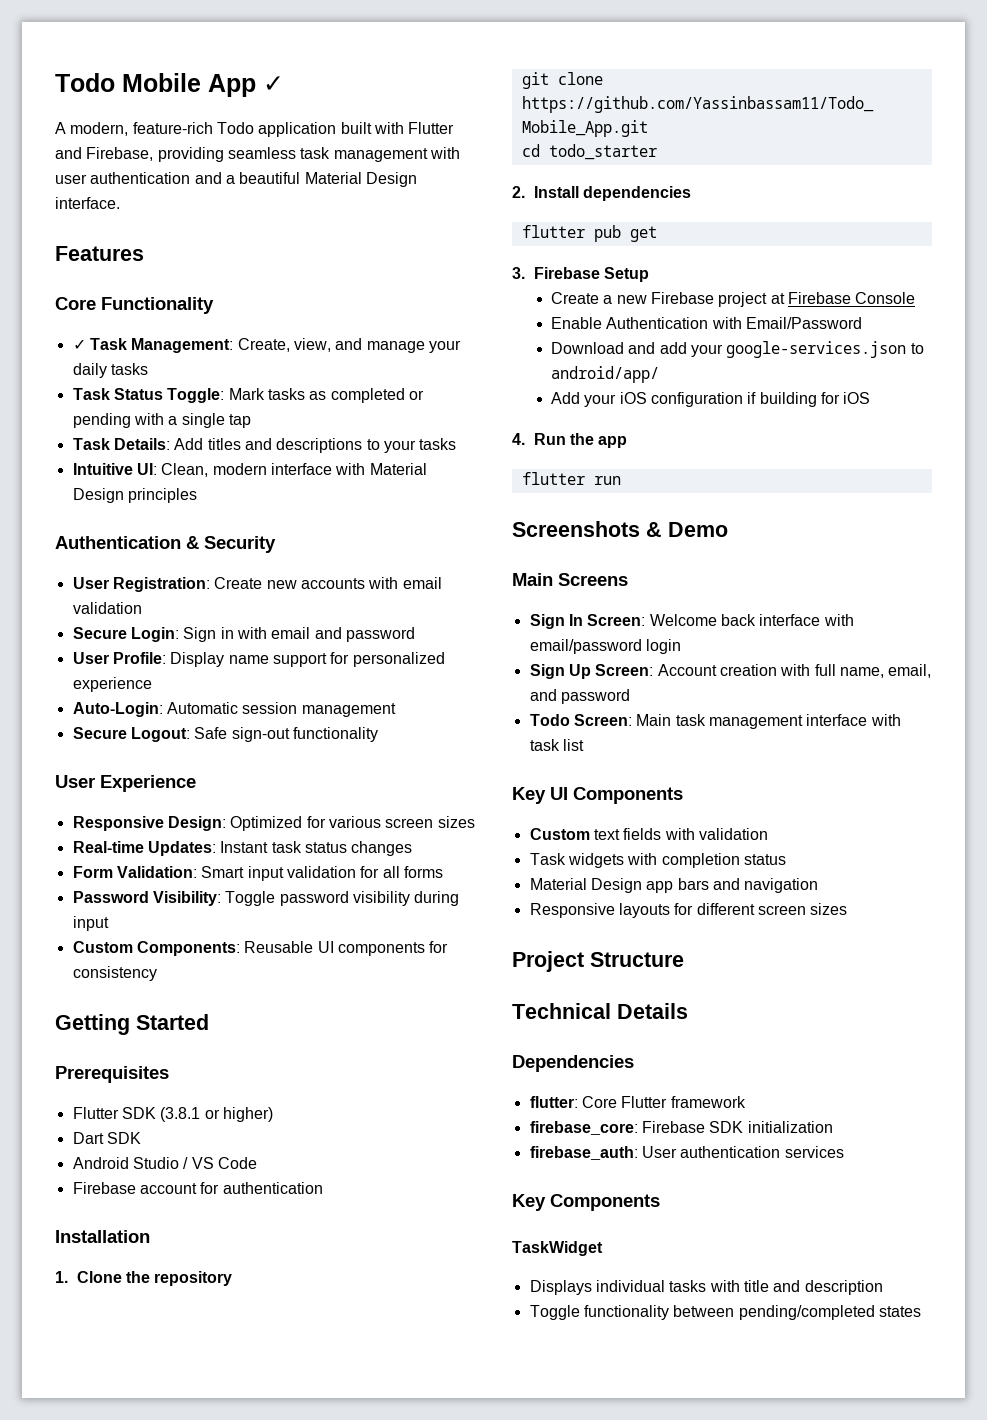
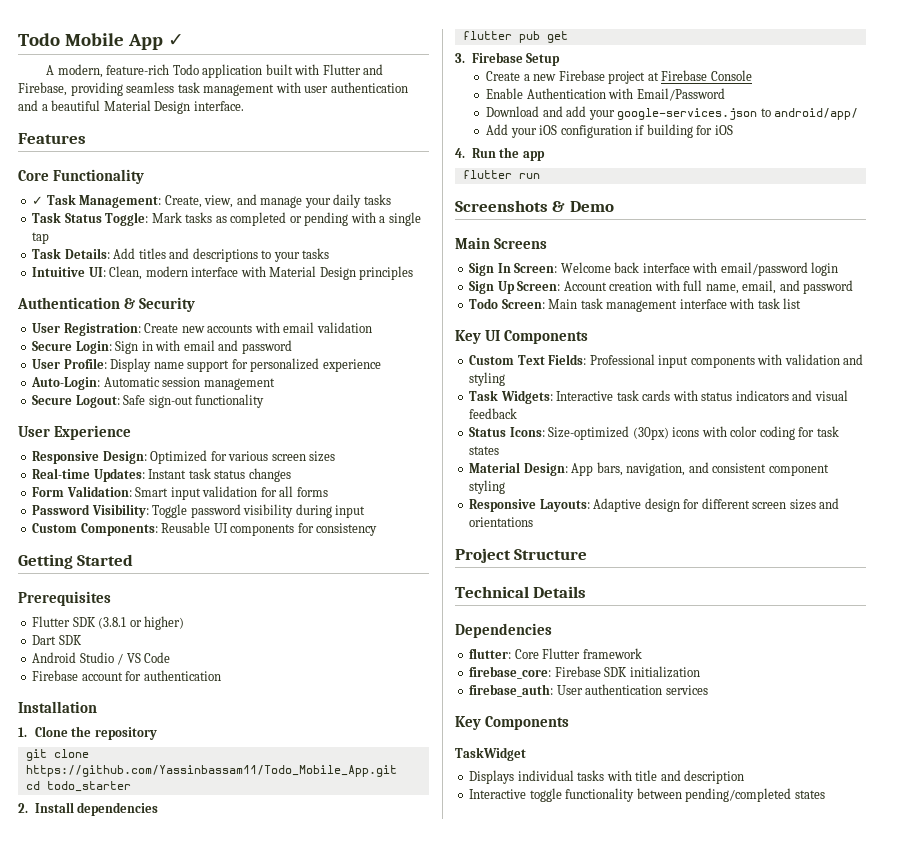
- Custom text fields with validation
- Task widgets with completion status
- Material Design app bars and navigation
- Responsive layouts for different screen sizes
+ Custom Text Fields: Professional input components with validation and styling
+ Task Widgets: Interactive task cards with status indicators and visual feedback
+ Status Icons: Size-optimized (30px) icons with color coding for task states
+ Material Design: App bars, navigation, and consistent component styling
+ Responsive Layouts: Adaptive design for different screen sizes and orientations
- Toggle functionality between pending/completed states
+ Interactive toggle functionality between pending/completed states

